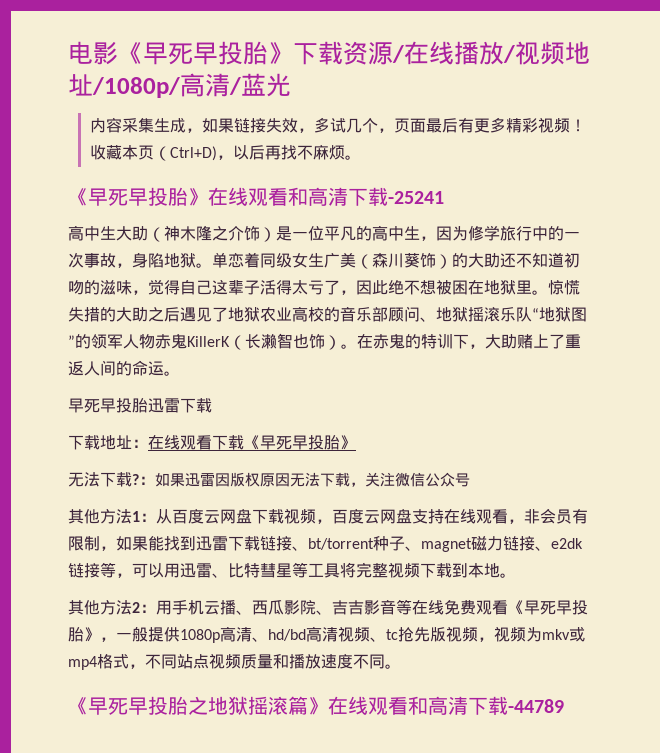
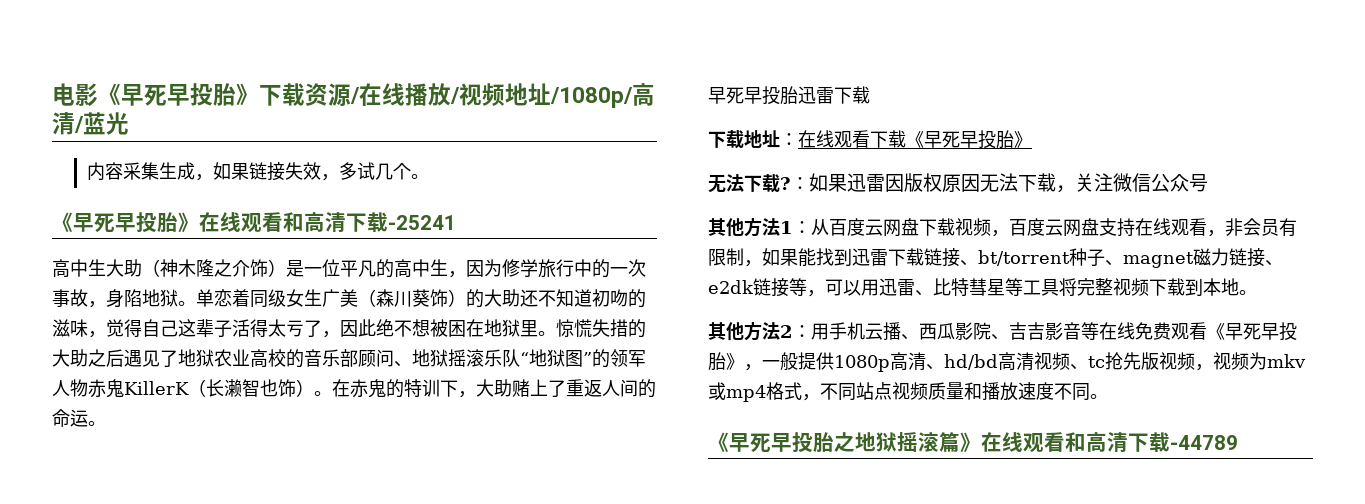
- 内容采集生成，如果链接失效，多试几个，页面最后有更多精彩视频！收藏本页（Ctrl+D)，以后再找不麻烦。
+ 内容采集生成，如果链接失效，多试几个。

